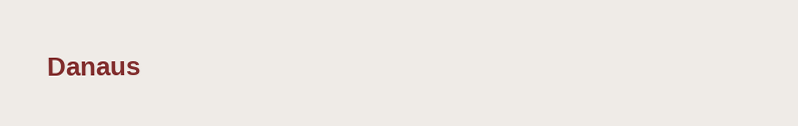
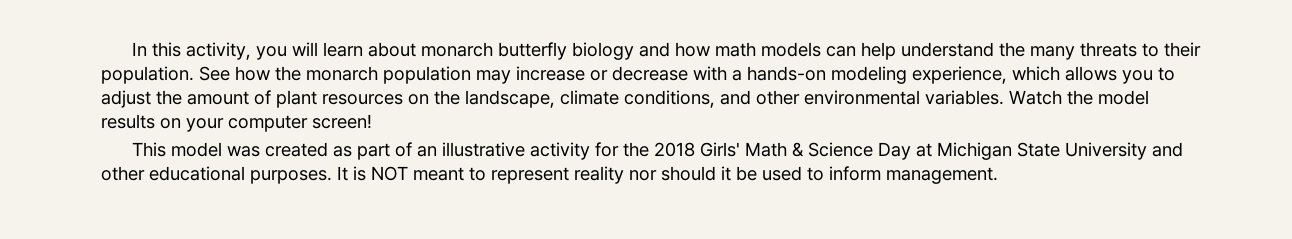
- Danaus
+ In this activity, you will learn about monarch butterfly biology and how math models can help understand the many threats to their population. See how the monarch population may increase or decrease with a hands-on modeling experience, which allows you to adjust the amount of plant resources on the landscape, climate conditions, and other environmental variables. Watch the model results on your computer screen!
+ This model was created as part of an illustrative activity for the 2018 Girls' Math & Science Day at Michigan State University and other educational purposes. It is NOT meant to represent reality nor should it be used to inform management.

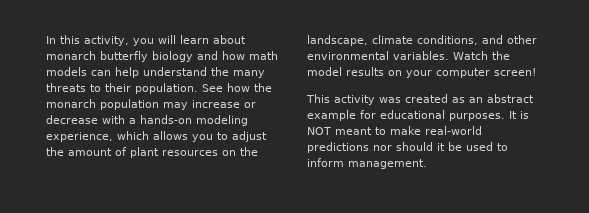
- This model was created as part of an illustrative activity for the 2018 Girls' Math & Science Day at Michigan State University and other educational purposes.
+ This activity was created as an abstract example for educational purposes.
- It is NOT meant to represent reality nor should it be used to inform management.
+ It is NOT meant to make real-world predictions nor should it be used to inform management.

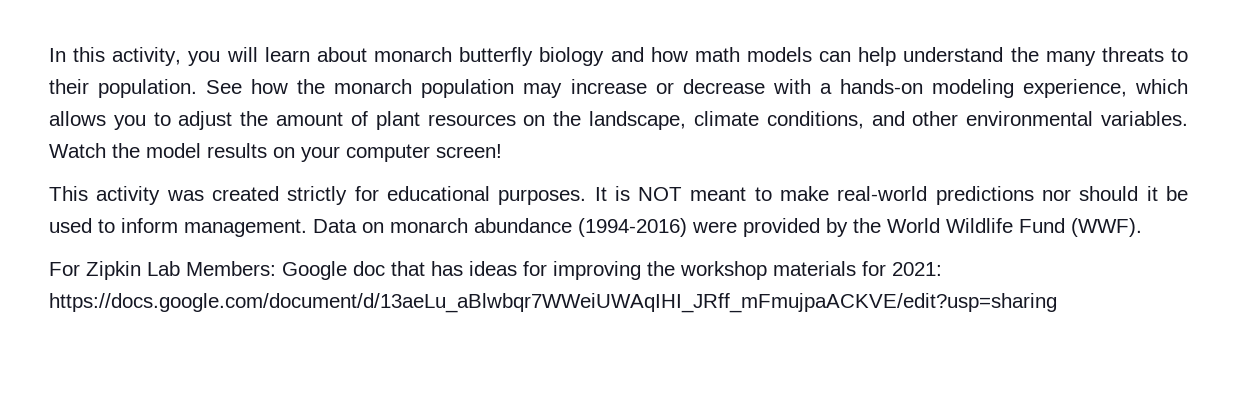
- This activity was created as an abstract example for educational purposes.
+ This activity was created strictly for educational purposes.
+ Data on monarch abundance (1994-2016) were provided by the World Wildlife Fund (WWF).
+ For Zipkin Lab Members: Google doc that has ideas for improving the workshop materials for 2021: https://docs.google.com/document/d/13aeLu_aBlwbqr7WWeiUWAqIHI_JRff_mFmujpaACKVE/edit?usp=sharing

